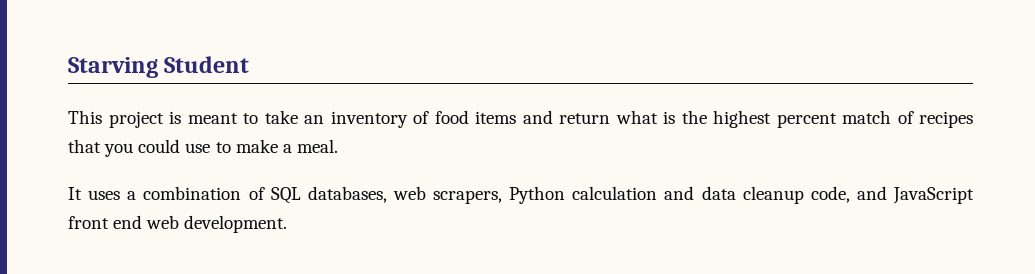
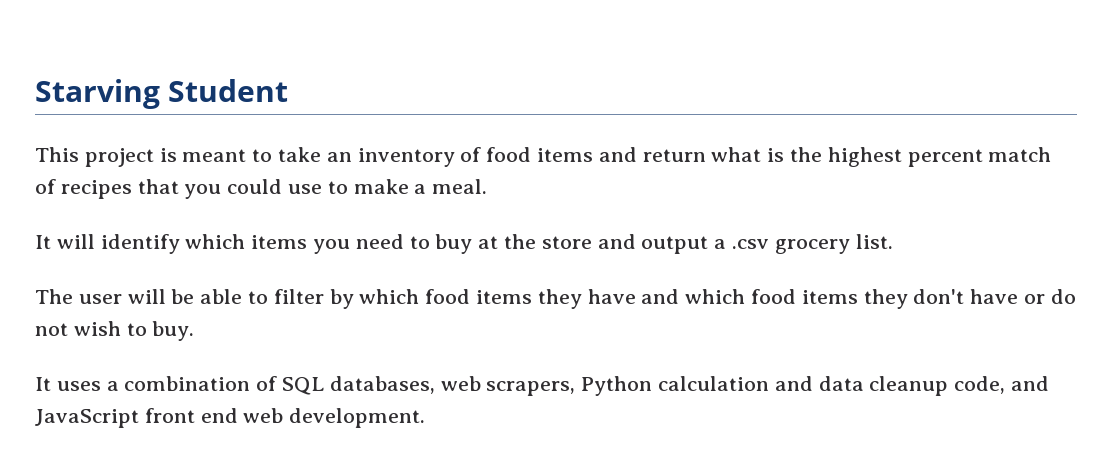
+ It will identify which items you need to buy at the store and output a .csv grocery list.
+ The user will be able to filter by which food items they have and which food items they don't have or do not wish to buy.

